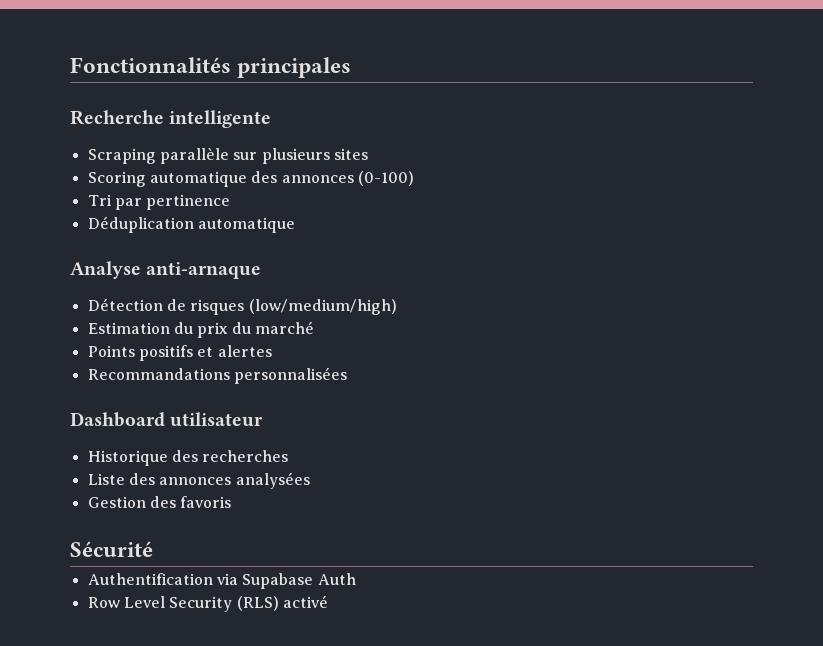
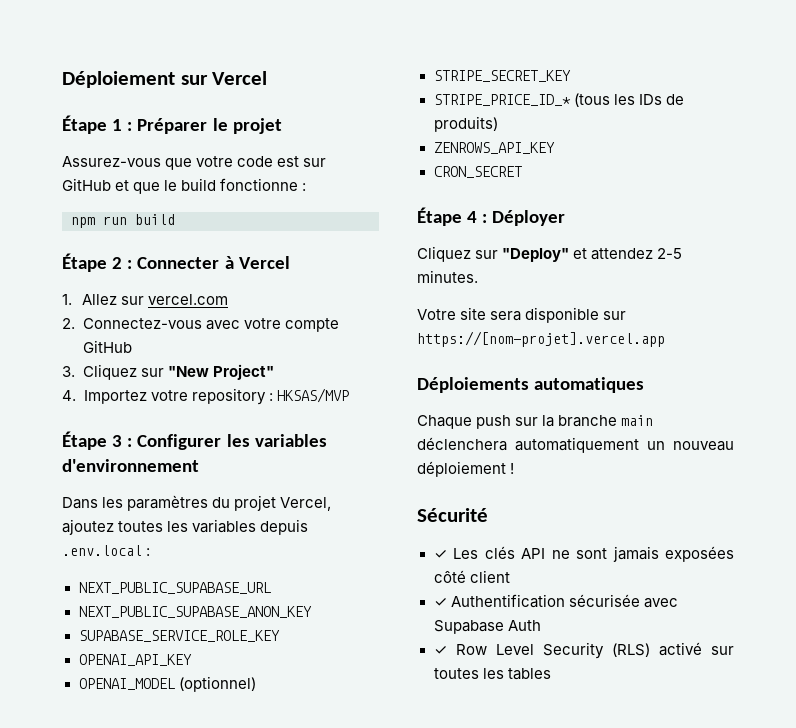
- Fonctionnalités principales
- Recherche intelligente
- Scraping parallèle sur plusieurs sites
- Scoring automatique des annonces (0-100)
- Tri par pertinence
- Déduplication automatique
- Analyse anti-arnaque
- Détection de risques (low/medium/high)
- Estimation du prix du marché
- Points positifs et alertes
- Recommandations personnalisées
- Dashboard utilisateur
- Historique des recherches
- Liste des annonces analysées
- Gestion des favoris
+ Déploiement sur Vercel
+ Étape 1 : Préparer le projet
+ Assurez-vous que votre code est sur GitHub et que le build fonctionne :
+ npm run build
+ Étape 2 : Connecter à Vercel
+ 1. Allez sur vercel.com
+ 2. Connectez-vous avec votre compte GitHub
+ 3. Cliquez sur "New Project"
+ 4. Importez votre repository : HKSAS/MVP
+ Étape 3 : Configurer les variables d'environnement
+ Dans les paramètres du projet Vercel, ajoutez toutes les variables depuis .env.local :
+ NEXT_PUBLIC_SUPABASE_URL
+ NEXT_PUBLIC_SUPABASE_ANON_KEY
+ SUPABASE_SERVICE_ROLE_KEY
+ OPENAI_API_KEY
+ OPENAI_MODEL (optionnel)
+ STRIPE_SECRET_KEY
+ STRIPE_PRICE_ID_* (tous les IDs de produits)
+ ZENROWS_API_KEY
+ CRON_SECRET
+ Étape 4 : Déployer
+ Cliquez sur "Deploy" et attendez 2-5 minutes.
+ Votre site sera disponible sur https://[nom-projet].vercel.app
+ Déploiements automatiques
+ Chaque push sur la branche main déclenchera automatiquement un nouveau déploiement !
  Sécurité
- Authentification via Supabase Auth
+ ✓ Les clés API ne sont jamais exposées côté client
+ ✓ Authentification sécurisée avec Supabase Auth
- Row Level Security (RLS) activé
+ ✓ Row Level Security (RLS) activé sur toutes les tables

